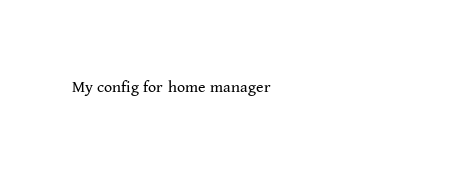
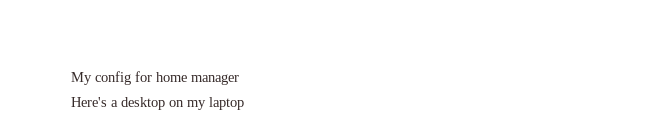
+ Here's a desktop on my laptop

